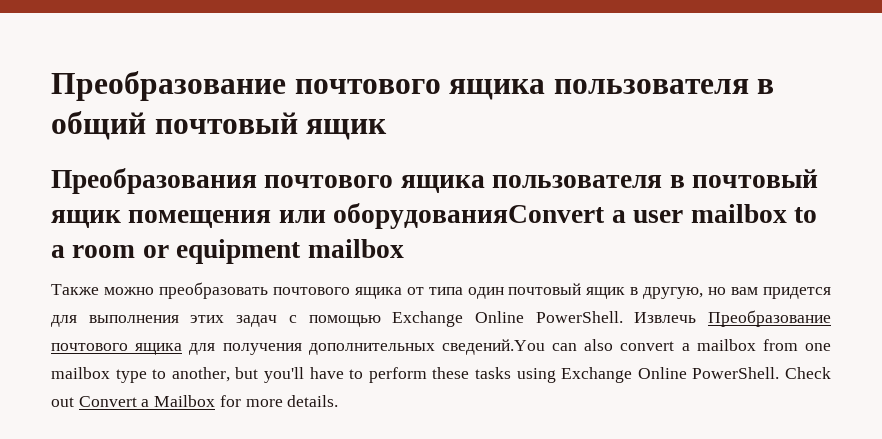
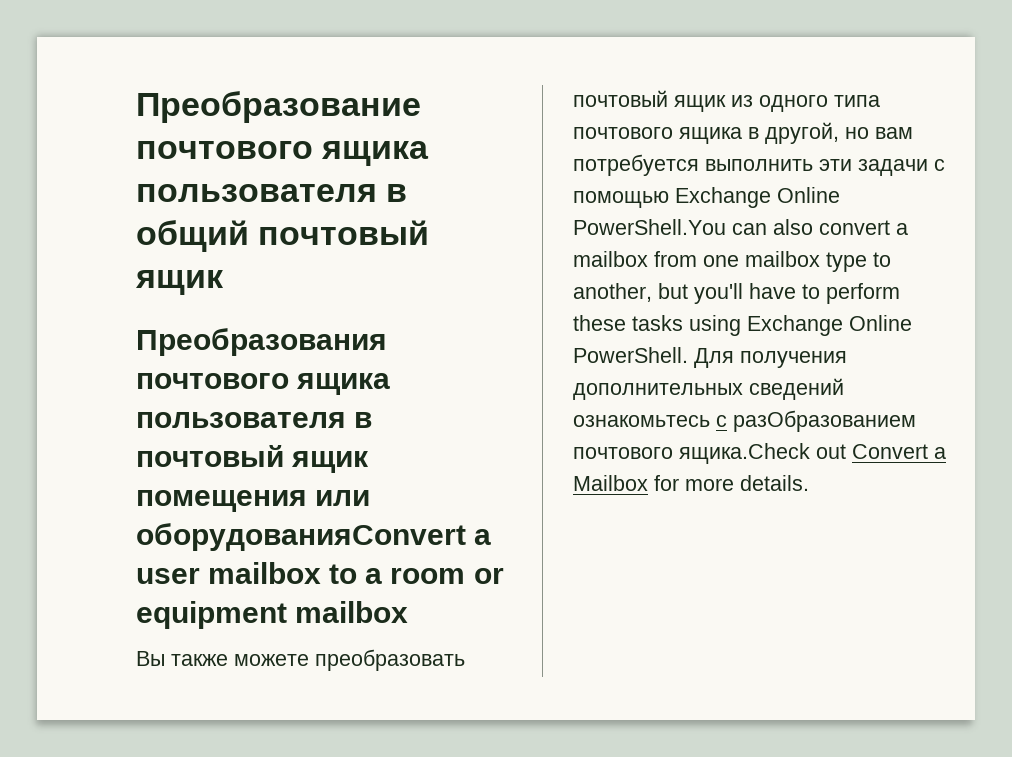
- Также можно преобразовать почтового ящика от типа один почтовый ящик в другую, но вам придется для выполнения этих задач с помощью Exchange Online PowerShell. Извлечь Преобразование почтового ящика для получения дополнительных сведений.You can also convert a mailbox from one mailbox type to another, but you'll have to perform these tasks using Exchange Online PowerShell.
+ Вы также можете преобразовать почтовый ящик из одного типа почтового ящика в другой, но вам потребуется выполнить эти задачи с помощью Exchange Online PowerShell.You can also convert a mailbox from one mailbox type to another, but you'll have to perform these tasks using Exchange Online PowerShell.
- Check out Convert a Mailbox for more details.
+ Для получения дополнительных сведений ознакомьтесь с разОбразованием почтового ящика.Check out Convert a Mailbox for more details.

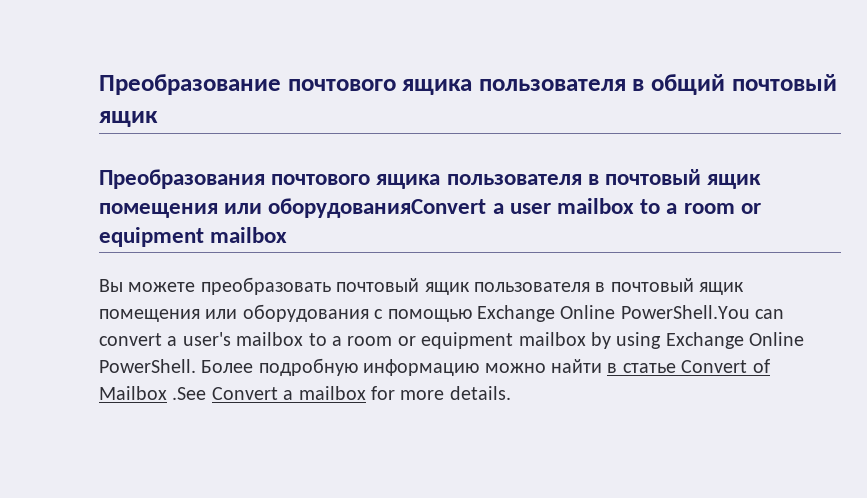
- Вы также можете преобразовать почтовый ящик из одного типа почтового ящика в другой, но вам потребуется выполнить эти задачи с помощью Exchange Online PowerShell.You can also convert a mailbox from one mailbox type to another, but you'll have to perform these tasks using Exchange Online PowerShell. Для получения дополнительных сведений ознакомьтесь с разОбразованием почтового ящика.Check out Convert a Mailbox for more details.
+ Вы можете преобразовать почтовый ящик пользователя в почтовый ящик помещения или оборудования с помощью Exchange Online PowerShell.You can convert a user's mailbox to a room or equipment mailbox by using Exchange Online PowerShell. Более подробную информацию можно найти в статье Convert of Mailbox .See Convert a mailbox for more details.

